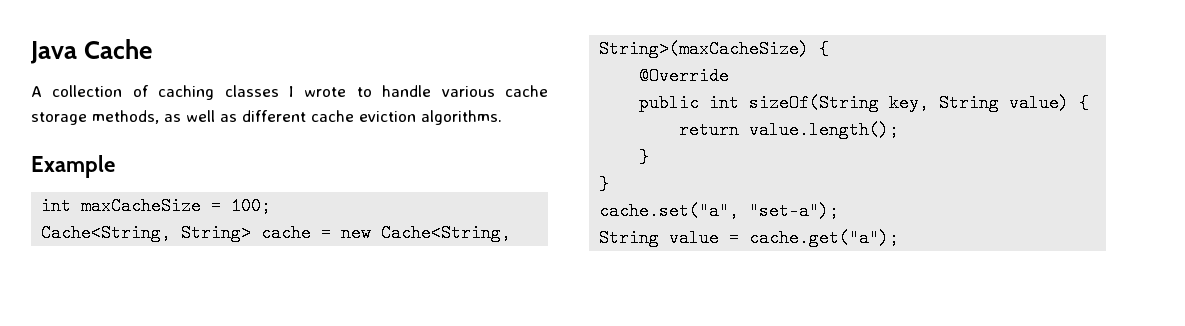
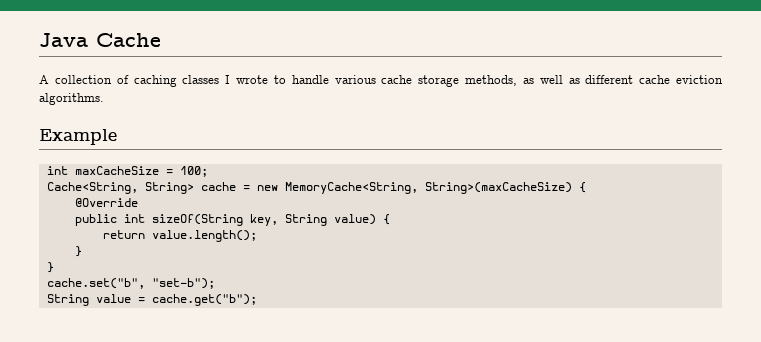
- Cache<String, String> cache = new Cache<String, String>(maxCacheSize) {
+ Cache<String, String> cache = new MemoryCache<String, String>(maxCacheSize) {
- cache.set("a", "set-a");
+ cache.set("b", "set-b");
- String value = cache.get("a");
+ String value = cache.get("b");

